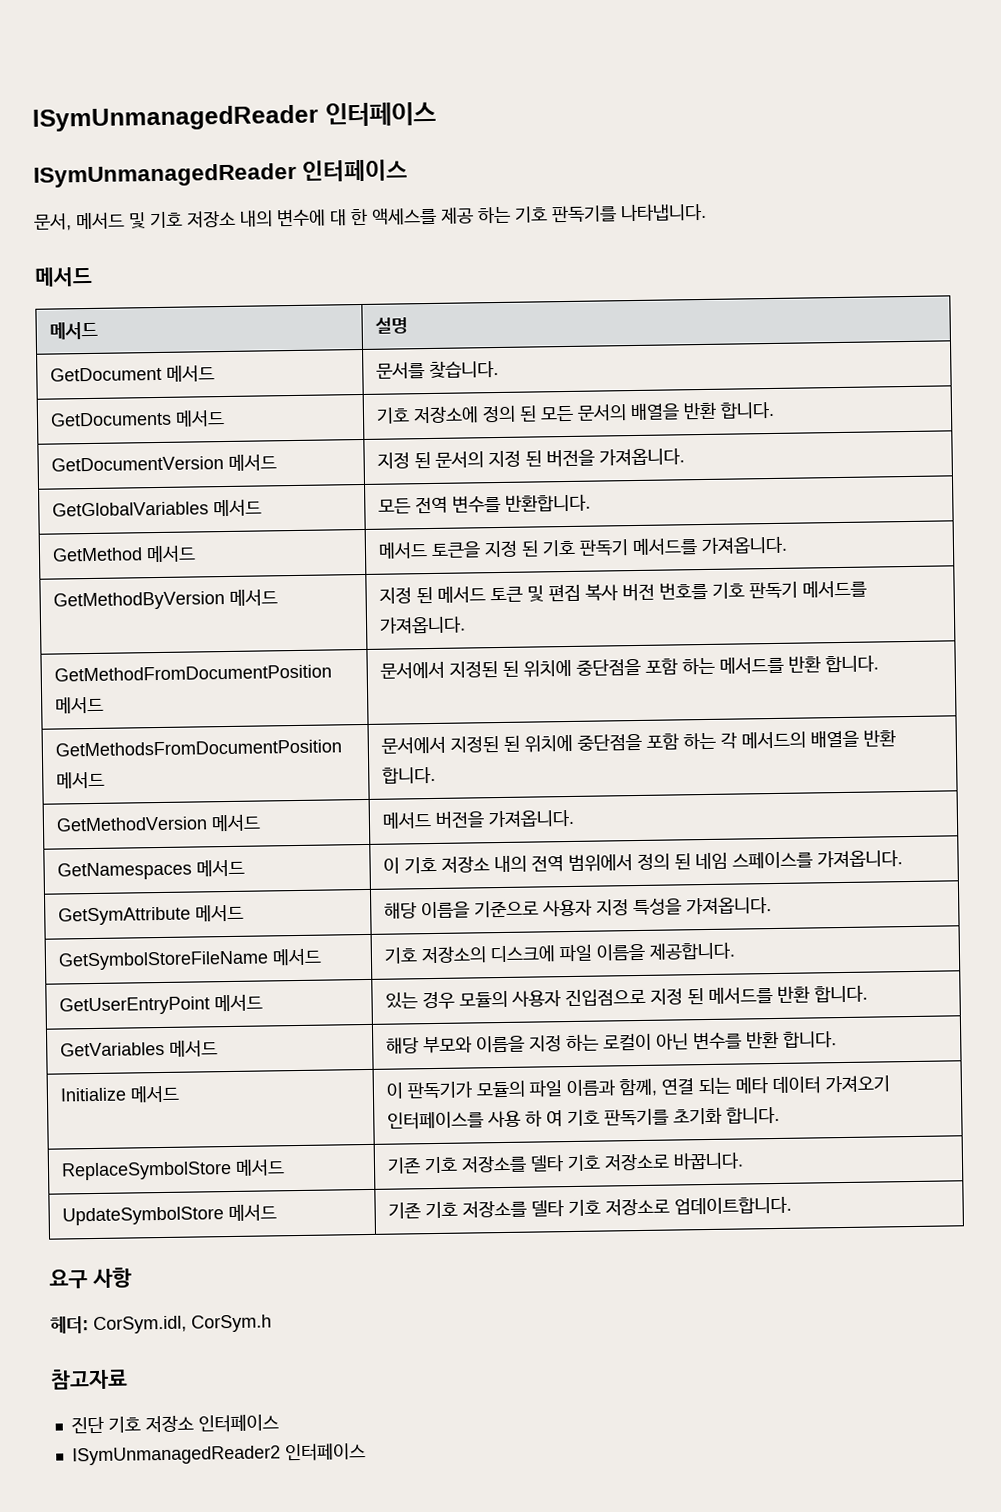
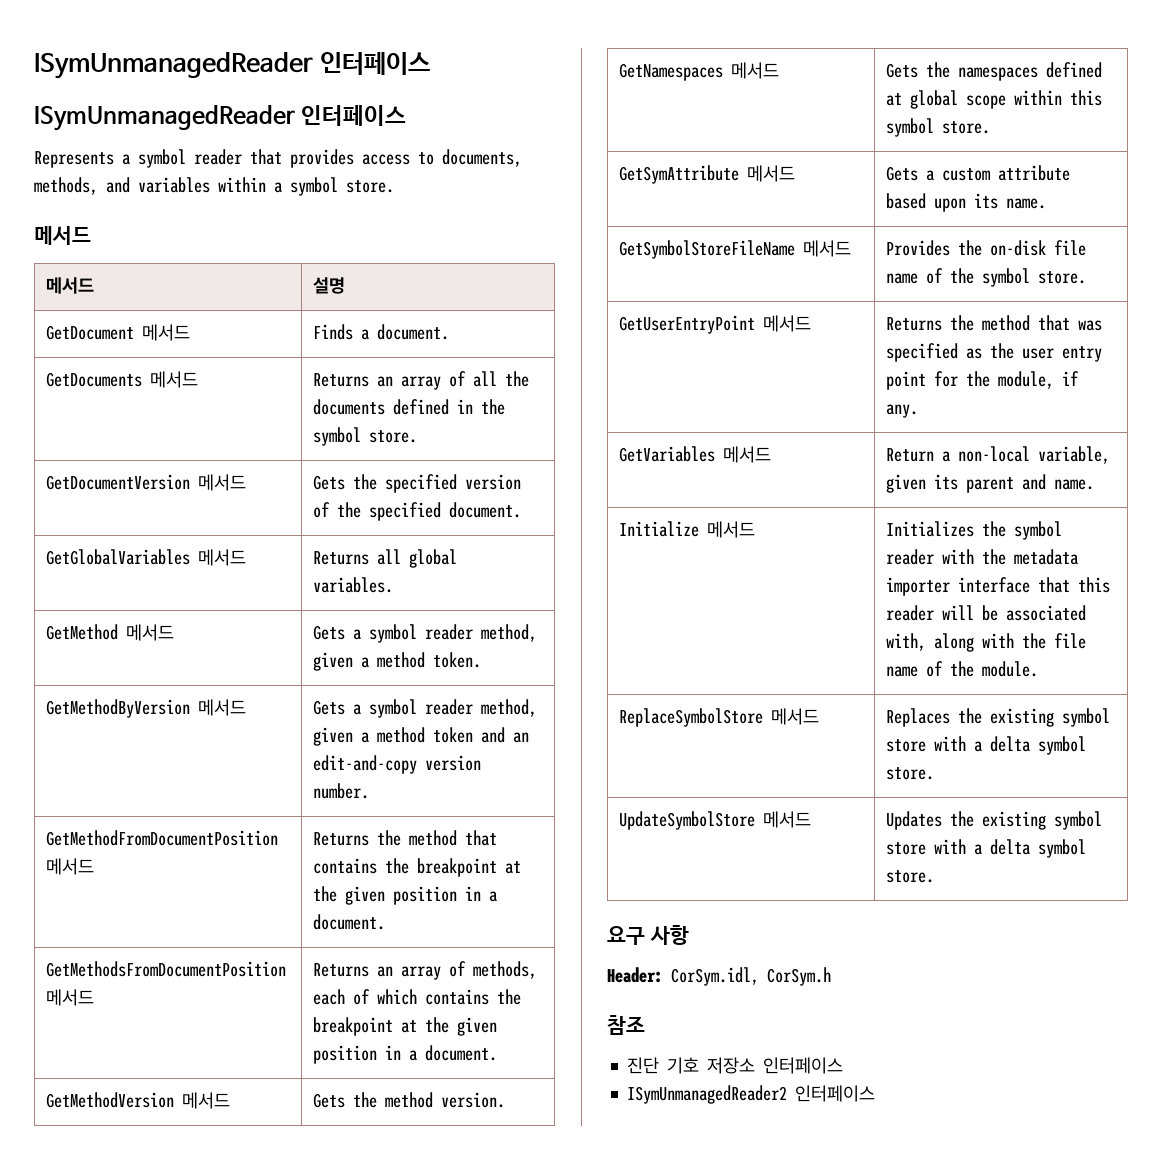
- 문서, 메서드 및 기호 저장소 내의 변수에 대 한 액세스를 제공 하는 기호 판독기를 나타냅니다.
+ Represents a symbol reader that provides access to documents, methods, and variables within a symbol store.
- GetDocument 메서드 | 문서를 찾습니다.
+ GetDocument 메서드 | Finds a document.
- GetDocuments 메서드 | 기호 저장소에 정의 된 모든 문서의 배열을 반환 합니다.
- GetDocumentVersion 메서드 | 지정 된 문서의 지정 된 버전을 가져옵니다.
- GetGlobalVariables 메서드 | 모든 전역 변수를 반환합니다.
- GetMethod 메서드 | 메서드 토큰을 지정 된 기호 판독기 메서드를 가져옵니다.
- GetMethodByVersion 메서드 | 지정 된 메서드 토큰 및 편집 복사 버전 번호를 기호 판독기 메서드를 가져옵니다.
- GetMethodFromDocumentPosition 메서드 | 문서에서 지정된 된 위치에 중단점을 포함 하는 메서드를 반환 합니다.
- GetMethodsFromDocumentPosition 메서드 | 문서에서 지정된 된 위치에 중단점을 포함 하는 각 메서드의 배열을 반환 합니다.
- GetMethodVersion 메서드 | 메서드 버전을 가져옵니다.
- GetNamespaces 메서드 | 이 기호 저장소 내의 전역 범위에서 정의 된 네임 스페이스를 가져옵니다.
- GetSymAttribute 메서드 | 해당 이름을 기준으로 사용자 지정 특성을 가져옵니다.
- GetSymbolStoreFileName 메서드 | 기호 저장소의 디스크에 파일 이름을 제공합니다.
- GetUserEntryPoint 메서드 | 있는 경우 모듈의 사용자 진입점으로 지정 된 메서드를 반환 합니다.
- GetVariables 메서드 | 해당 부모와 이름을 지정 하는 로컬이 아닌 변수를 반환 합니다.
- Initialize 메서드 | 이 판독기가 모듈의 파일 이름과 함께, 연결 되는 메타 데이터 가져오기 인터페이스를 사용 하 여 기호 판독기를 초기화 합니다.
- ReplaceSymbolStore 메서드 | 기존 기호 저장소를 델타 기호 저장소로 바꿉니다.
- UpdateSymbolStore 메서드 | 기존 기호 저장소를 델타 기호 저장소로 업데이트합니다.
+ GetDocuments 메서드 | Returns an array of all the documents defined in the symbol store.
+ GetDocumentVersion 메서드 | Gets the specified version of the specified document.
+ GetGlobalVariables 메서드 | Returns all global variables.
+ GetMethod 메서드 | Gets a symbol reader method, given a method token.
+ GetMethodByVersion 메서드 | Gets a symbol reader method, given a method token and an edit-and-copy version number.
+ GetMethodFromDocumentPosition 메서드 | Returns the method that contains the breakpoint at the given position in a document.
+ GetMethodsFromDocumentPosition 메서드 | Returns an array of methods, each of which contains the breakpoint at the given position in a document.
+ GetMethodVersion 메서드 | Gets the method version.
+ GetNamespaces 메서드 | Gets the namespaces defined at global scope within this symbol store.
+ GetSymAttribute 메서드 | Gets a custom attribute based upon its name.
+ GetSymbolStoreFileName 메서드 | Provides the on-disk file name of the symbol store.
+ GetUserEntryPoint 메서드 | Returns the method that was specified as the user entry point for the module, if any.
+ GetVariables 메서드 | Return a non-local variable, given its parent and name.
+ Initialize 메서드 | Initializes the symbol reader with the metadata importer interface that this reader will be associated with, along with the file name of the module.
+ ReplaceSymbolStore 메서드 | Replaces the existing symbol store with a delta symbol store.
+ UpdateSymbolStore 메서드 | Updates the existing symbol store with a delta symbol store.
- 헤더: CorSym.idl, CorSym.h
+ Header: CorSym.idl, CorSym.h
- 참고자료
+ 참조

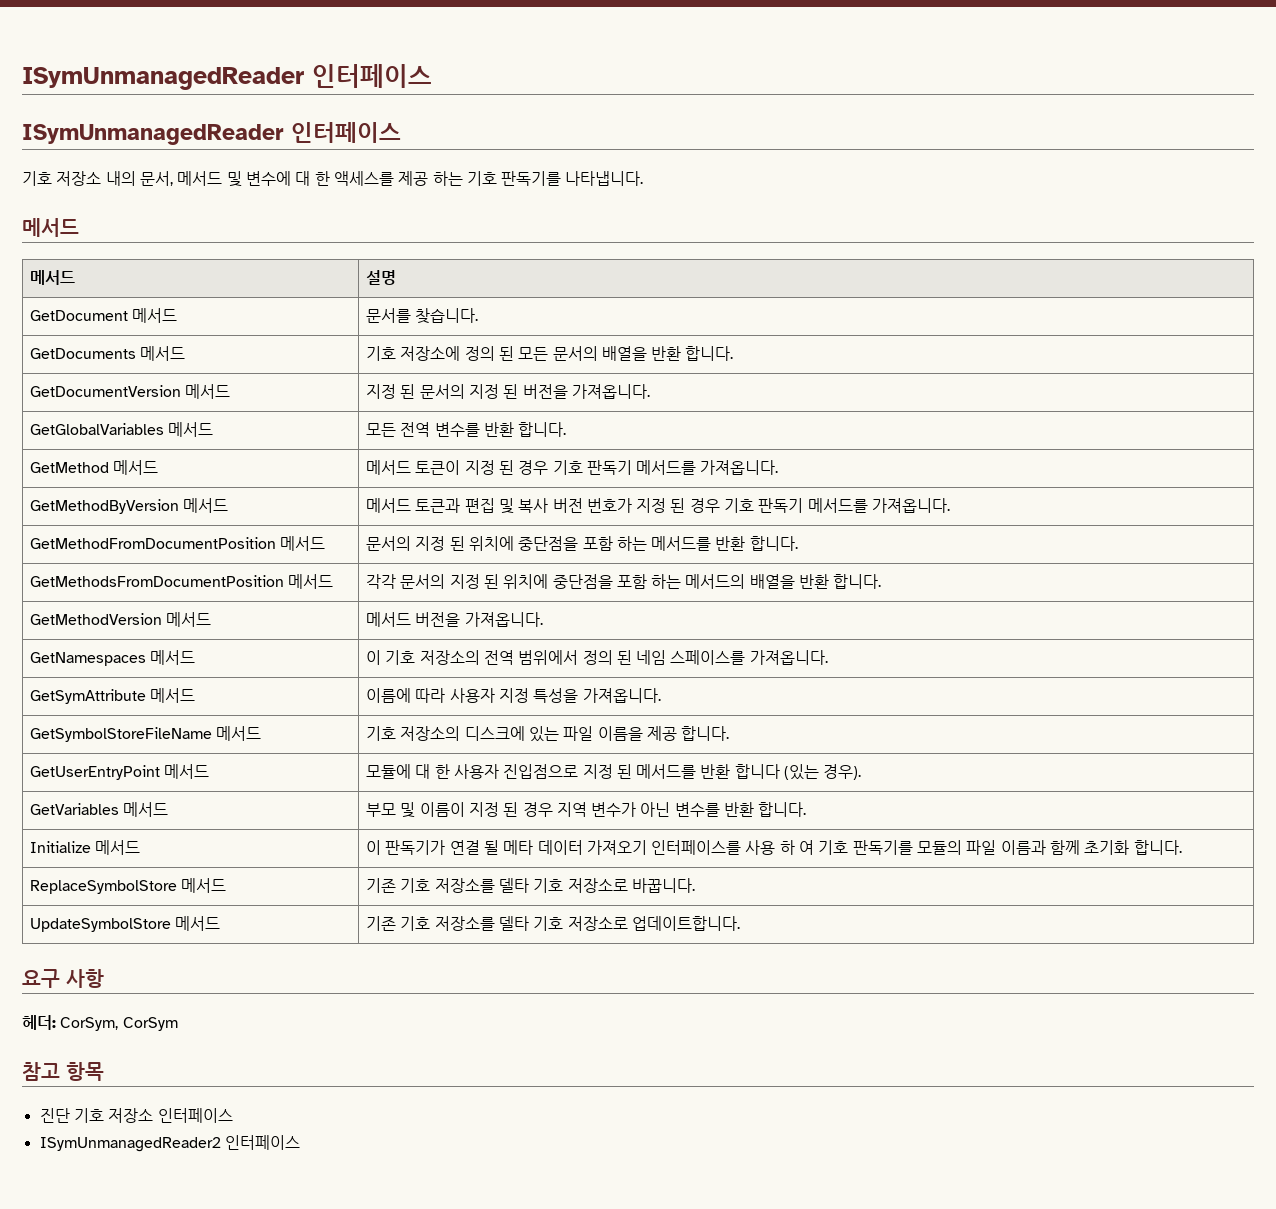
- Represents a symbol reader that provides access to documents, methods, and variables within a symbol store.
+ 기호 저장소 내의 문서, 메서드 및 변수에 대 한 액세스를 제공 하는 기호 판독기를 나타냅니다.
- GetDocument 메서드 | Finds a document.
+ GetDocument 메서드 | 문서를 찾습니다.
- GetDocuments 메서드 | Returns an array of all the documents defined in the symbol store.
- GetDocumentVersion 메서드 | Gets the specified version of the specified document.
- GetGlobalVariables 메서드 | Returns all global variables.
- GetMethod 메서드 | Gets a symbol reader method, given a method token.
- GetMethodByVersion 메서드 | Gets a symbol reader method, given a method token and an edit-and-copy version number.
- GetMethodFromDocumentPosition 메서드 | Returns the method that contains the breakpoint at the given position in a document.
- GetMethodsFromDocumentPosition 메서드 | Returns an array of methods, each of which contains the breakpoint at the given position in a document.
- GetMethodVersion 메서드 | Gets the method version.
- GetNamespaces 메서드 | Gets the namespaces defined at global scope within this symbol store.
- GetSymAttribute 메서드 | Gets a custom attribute based upon its name.
- GetSymbolStoreFileName 메서드 | Provides the on-disk file name of the symbol store.
- GetUserEntryPoint 메서드 | Returns the method that was specified as the user entry point for the module, if any.
- GetVariables 메서드 | Return a non-local variable, given its parent and name.
- Initialize 메서드 | Initializes the symbol reader with the metadata importer interface that this reader will be associated with, along with the file name of the module.
- ReplaceSymbolStore 메서드 | Replaces the existing symbol store with a delta symbol store.
- UpdateSymbolStore 메서드 | Updates the existing symbol store with a delta symbol store.
+ GetDocuments 메서드 | 기호 저장소에 정의 된 모든 문서의 배열을 반환 합니다.
+ GetDocumentVersion 메서드 | 지정 된 문서의 지정 된 버전을 가져옵니다.
+ GetGlobalVariables 메서드 | 모든 전역 변수를 반환 합니다.
+ GetMethod 메서드 | 메서드 토큰이 지정 된 경우 기호 판독기 메서드를 가져옵니다.
+ GetMethodByVersion 메서드 | 메서드 토큰과 편집 및 복사 버전 번호가 지정 된 경우 기호 판독기 메서드를 가져옵니다.
+ GetMethodFromDocumentPosition 메서드 | 문서의 지정 된 위치에 중단점을 포함 하는 메서드를 반환 합니다.
+ GetMethodsFromDocumentPosition 메서드 | 각각 문서의 지정 된 위치에 중단점을 포함 하는 메서드의 배열을 반환 합니다.
+ GetMethodVersion 메서드 | 메서드 버전을 가져옵니다.
+ GetNamespaces 메서드 | 이 기호 저장소의 전역 범위에서 정의 된 네임 스페이스를 가져옵니다.
+ GetSymAttribute 메서드 | 이름에 따라 사용자 지정 특성을 가져옵니다.
+ GetSymbolStoreFileName 메서드 | 기호 저장소의 디스크에 있는 파일 이름을 제공 합니다.
+ GetUserEntryPoint 메서드 | 모듈에 대 한 사용자 진입점으로 지정 된 메서드를 반환 합니다 (있는 경우).
+ GetVariables 메서드 | 부모 및 이름이 지정 된 경우 지역 변수가 아닌 변수를 반환 합니다.
+ Initialize 메서드 | 이 판독기가 연결 될 메타 데이터 가져오기 인터페이스를 사용 하 여 기호 판독기를 모듈의 파일 이름과 함께 초기화 합니다.
+ ReplaceSymbolStore 메서드 | 기존 기호 저장소를 델타 기호 저장소로 바꿉니다.
+ UpdateSymbolStore 메서드 | 기존 기호 저장소를 델타 기호 저장소로 업데이트합니다.
  요구 사항
- Header: CorSym.idl, CorSym.h
- 참조
+ 헤더: CorSym, CorSym
+ 참고 항목

